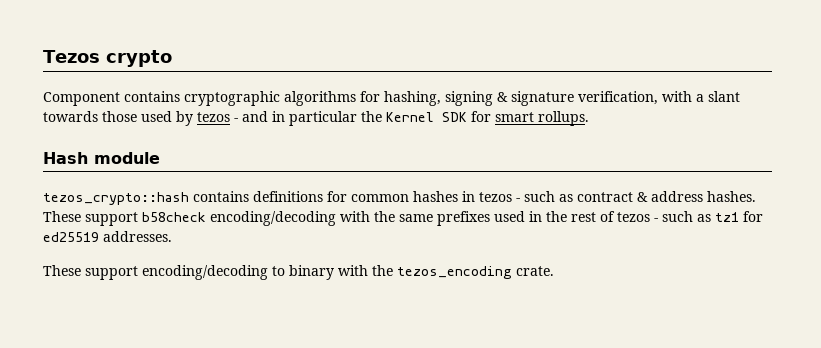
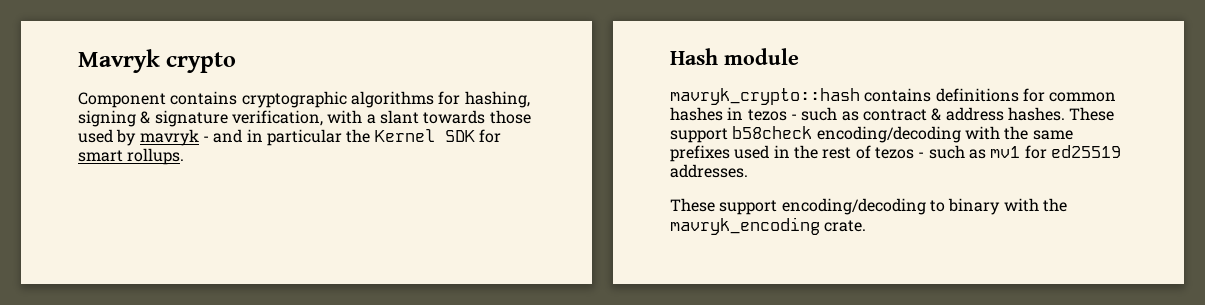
- Tezos crypto
+ Mavryk crypto
- Component contains cryptographic algorithms for hashing, signing & signature verification, with a slant towards those used by tezos - and in particular the Kernel SDK for smart rollups.
+ Component contains cryptographic algorithms for hashing, signing & signature verification, with a slant towards those used by mavryk - and in particular the Kernel SDK for smart rollups.
- tezos_crypto::hash contains definitions for common hashes in tezos - such as contract & address hashes.
+ mavryk_crypto::hash contains definitions for common hashes in tezos - such as contract & address hashes.
- These support b58check encoding/decoding with the same prefixes used in the rest of tezos - such as tz1 for ed25519 addresses.
+ These support b58check encoding/decoding with the same prefixes used in the rest of tezos - such as mv1 for ed25519 addresses.
- These support encoding/decoding to binary with the tezos_encoding crate.
+ These support encoding/decoding to binary with the mavryk_encoding crate.

